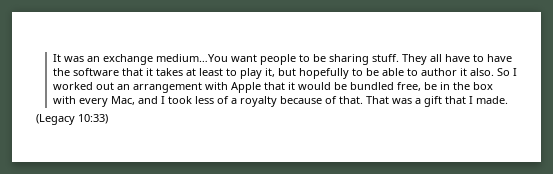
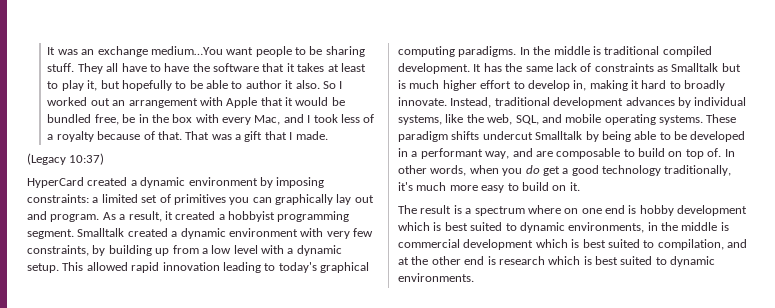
- (Legacy 10:33)
+ (Legacy 10:37)
+ HyperCard created a dynamic environment by imposing constraints: a limited set of primitives you can graphically lay out and program. As a result, it created a hobbyist programming segment. Smalltalk created a dynamic environment with very few constraints, by building up from a low level with a dynamic setup. This allowed rapid innovation leading to today's graphical computing paradigms. In the middle is traditional compiled development. It has the same lack of constraints as Smalltalk but is much higher effort to develop in, making it hard to broadly innovate. Instead, traditional development advances by individual systems, like the web, SQL, and mobile operating systems. These paradigm shifts undercut Smalltalk by being able to be developed in a performant way, and are composable to build on top of. In other words, when you do get a good technology traditionally, it's much more easy to build on it.
+ The result is a spectrum where on one end is hobby development which is best suited to dynamic environments, in the middle is commercial development which is best suited to compilation, and at the other end is research which is best suited to dynamic environments.

